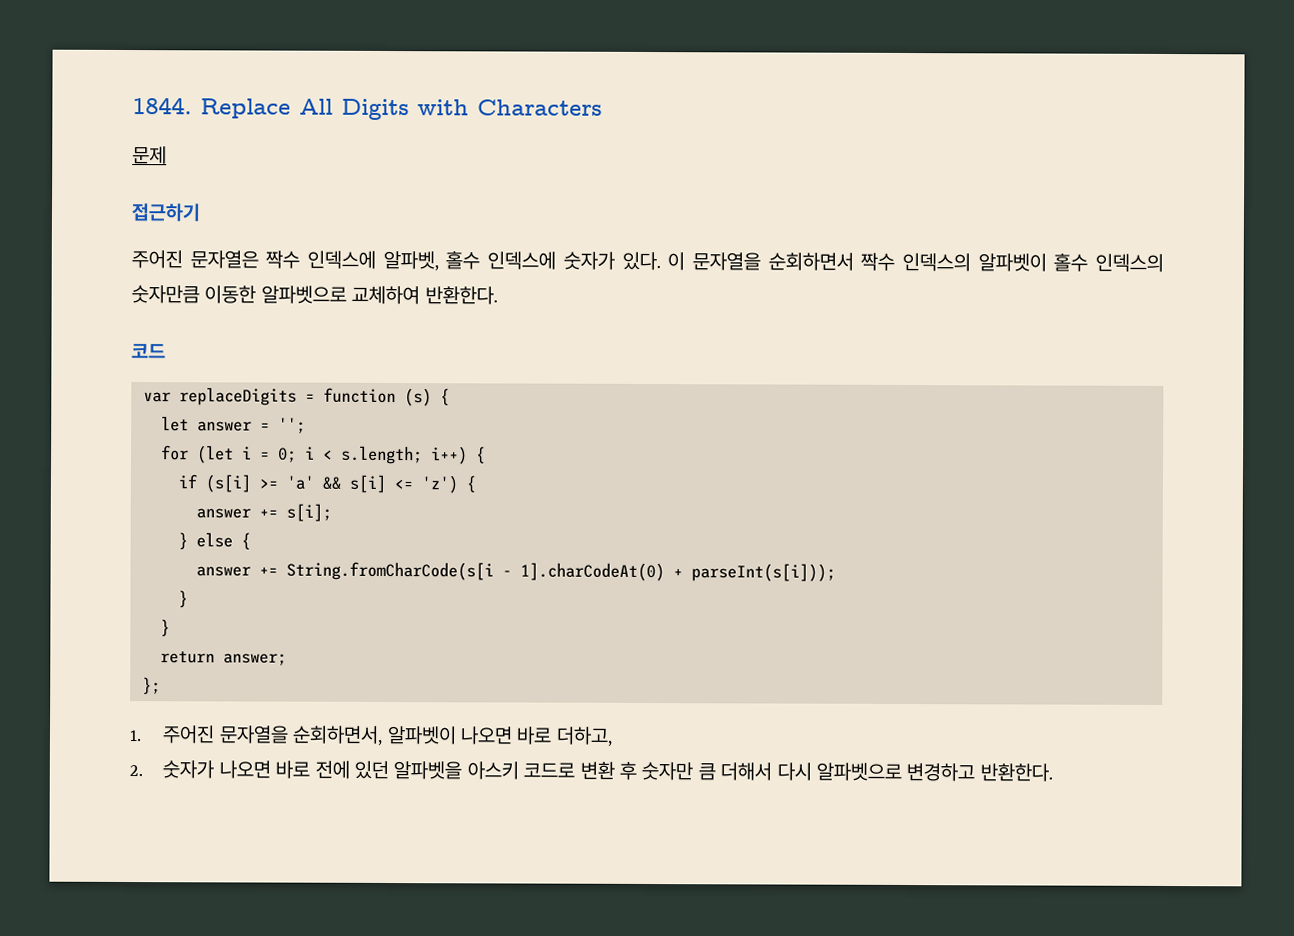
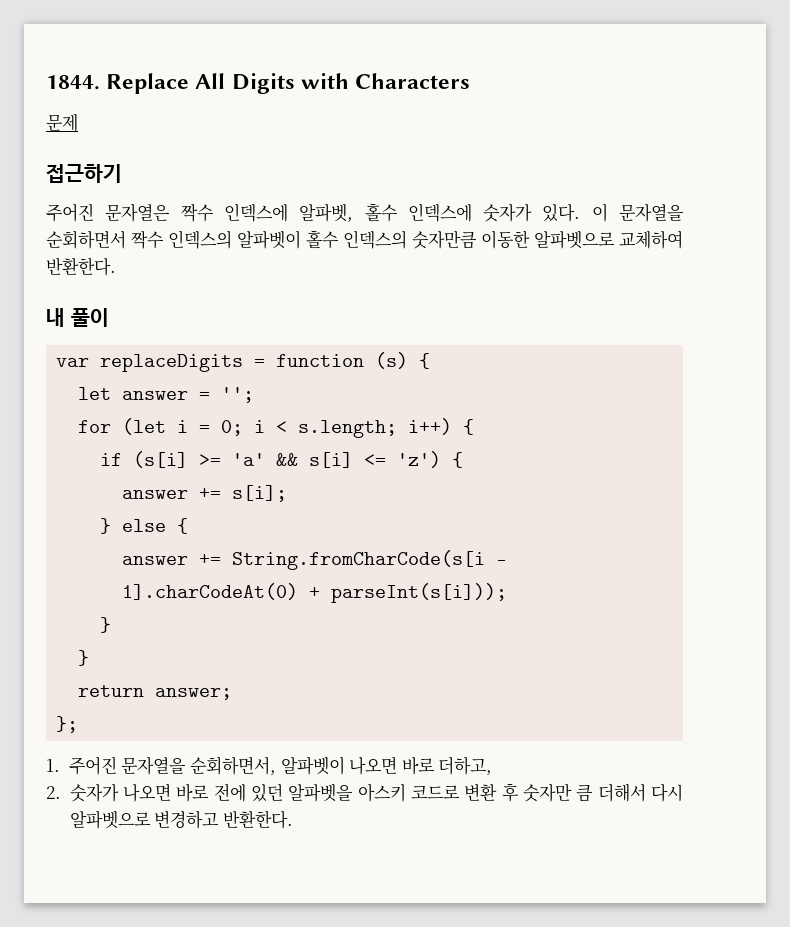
- 코드
+ 내 풀이

